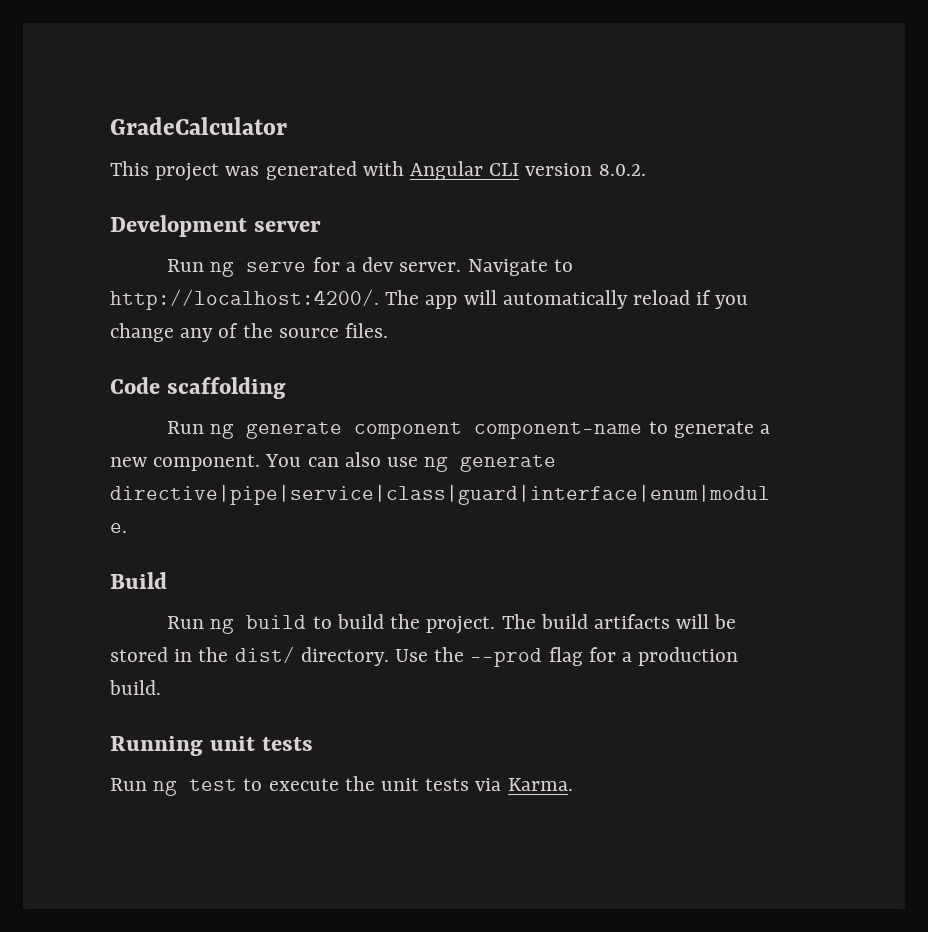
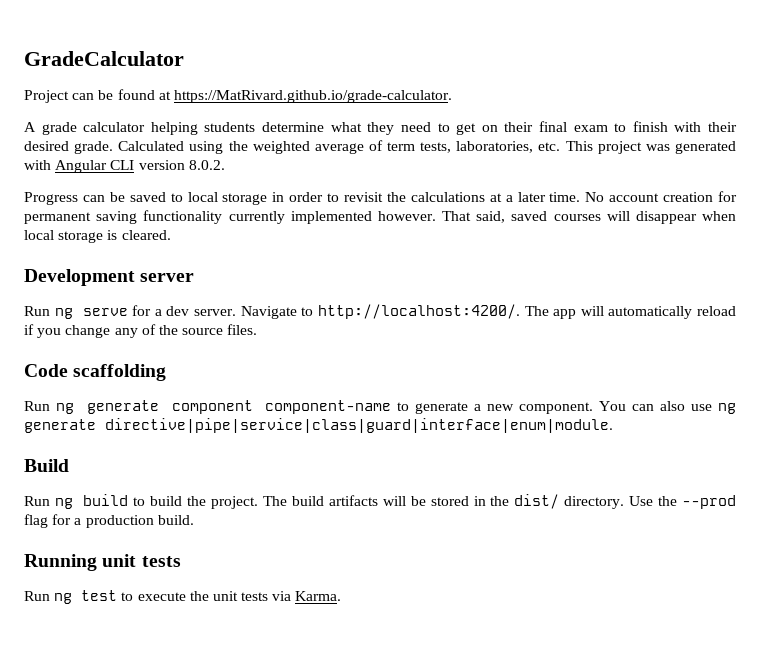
- This project was generated with Angular CLI version 8.0.2.
+ Project can be found at https://MatRivard.github.io/grade-calculator.
+ A grade calculator helping students determine what they need to get on their final exam to finish with their desired grade. Calculated using the weighted average of term tests, laboratories, etc. This project was generated with Angular CLI version 8.0.2.
+ Progress can be saved to local storage in order to revisit the calculations at a later time. No account creation for permanent saving functionality currently implemented however. That said, saved courses will disappear when local storage is cleared.

